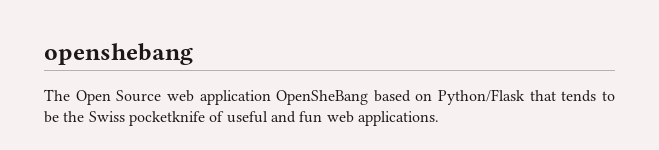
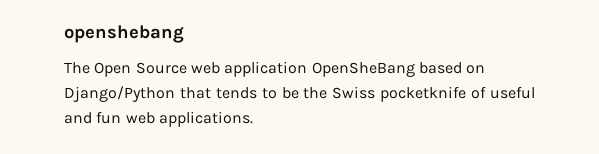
- The Open Source web application OpenSheBang based on Python/Flask that tends to be the Swiss pocketknife of useful and fun web applications.
+ The Open Source web application OpenSheBang based on Django/Python that tends to be the Swiss pocketknife of useful and fun web applications.

